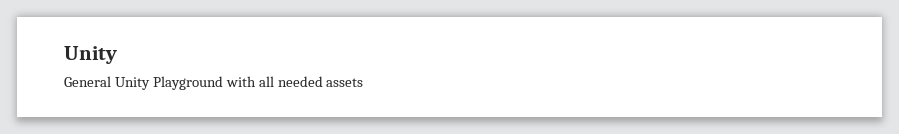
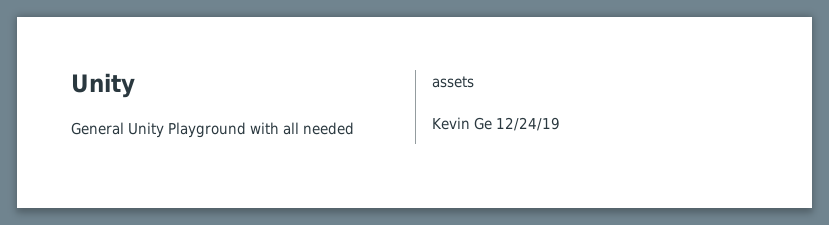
+ Kevin Ge 12/24/19

